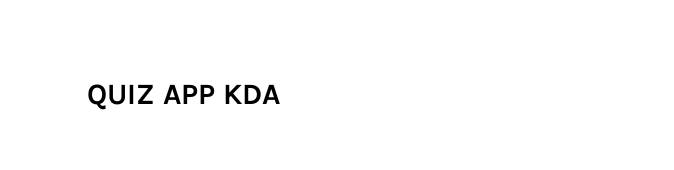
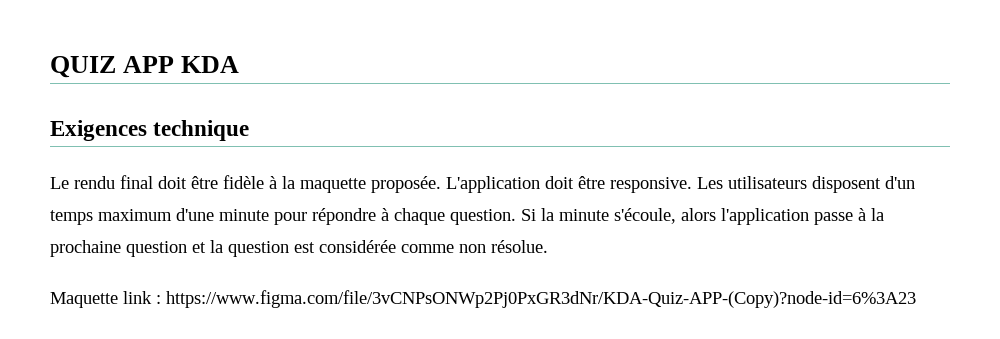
+ Exigences technique
+ Le rendu final doit être fidèle à la maquette proposée. L'application doit être responsive. Les utilisateurs disposent d'un temps maximum d'une minute pour répondre à chaque question. Si la minute s'écoule, alors l'application passe à la prochaine question et la question est considérée comme non résolue.
+ Maquette link : https://www.figma.com/file/3vCNPsONWp2Pj0PxGR3dNr/KDA-Quiz-APP-(Copy)?node-id=6%3A23

